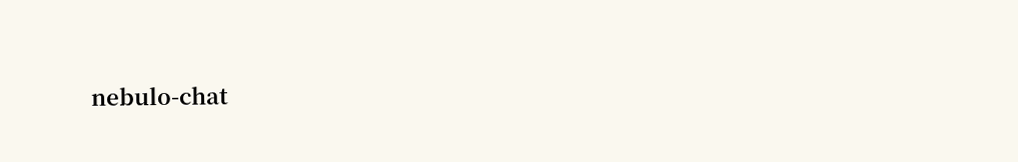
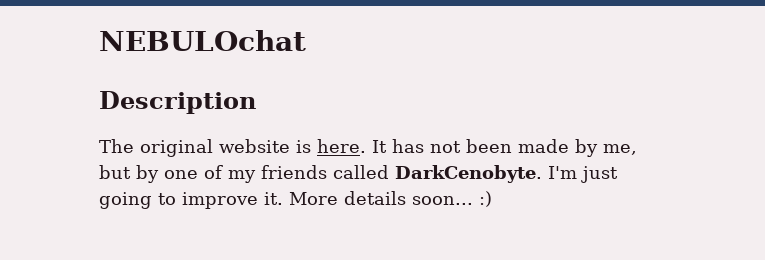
- nebulo-chat
+ NEBULOchat
+ Description
+ The original website is here. It has not been made by me, but by one of my friends called DarkCenobyte. I'm just going to improve it. More details soon... :)

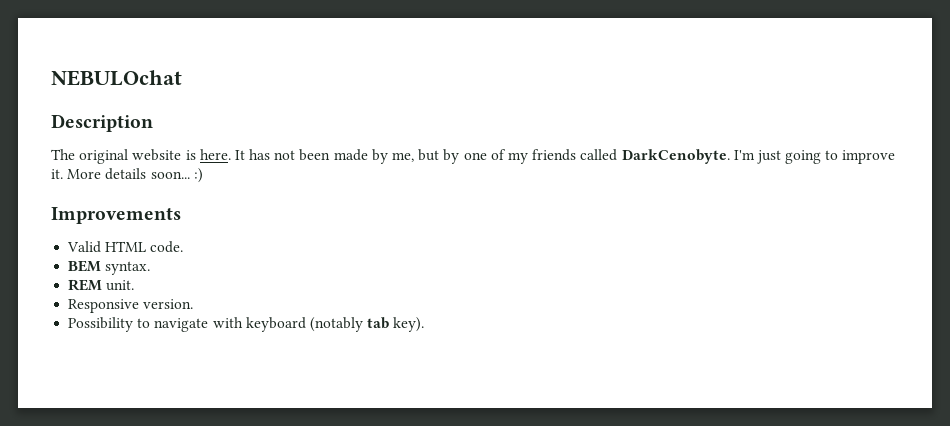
+ Improvements
+ Valid HTML code.
+ BEM syntax.
+ REM unit.
+ Responsive version.
+ Possibility to navigate with keyboard (notably tab key).

